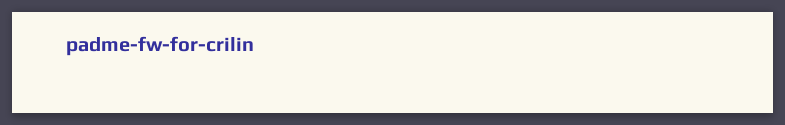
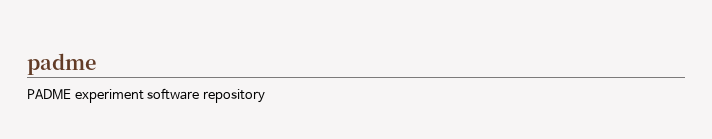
- padme-fw-for-crilin
+ padme
+ PADME experiment software repository

